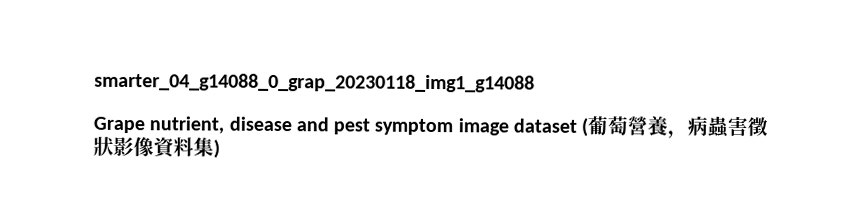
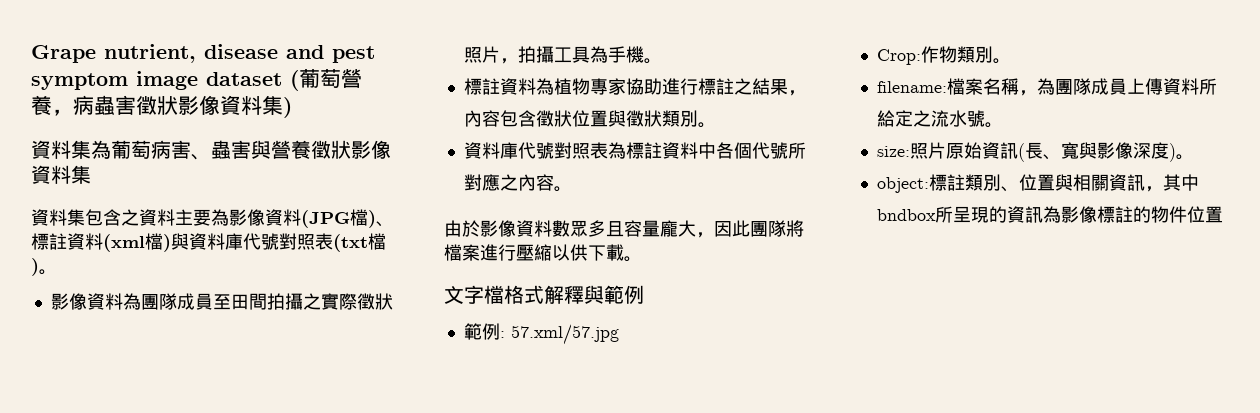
- smarter_04_g14088_0_grap_20230118_img1_g14088
+ 資料集為葡萄病害、蟲害與營養徵狀影像資料集
+ 資料集包含之資料主要為影像資料(JPG檔)、標註資料(xml檔)與資料庫代號對照表(txt檔)。
+ 影像資料為團隊成員至田間拍攝之實際徵狀照片，拍攝工具為手機。
+ 標註資料為植物專家協助進行標註之結果，內容包含徵狀位置與徵狀類別。
+ 資料庫代號對照表為標註資料中各個代號所對應之內容。
+ 由於影像資料數眾多且容量龐大，因此團隊將檔案進行壓縮以供下載。
+ 文字檔格式解釋與範例
+ 範例: 57.xml/57.jpg
+ Crop:作物類別。
+ filename:檔案名稱，為團隊成員上傳資料所給定之流水號。
+ size:照片原始資訊(長、寬與影像深度)。
+ object:標註類別、位置與相關資訊，其中bndbox所呈現的資訊為影像標註的物件位置

